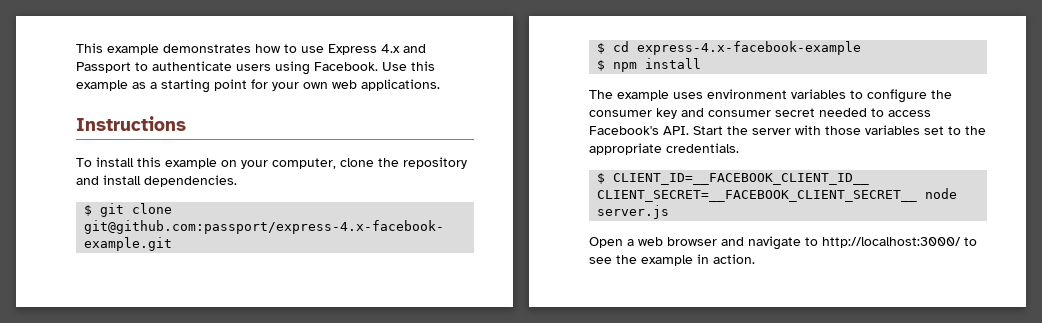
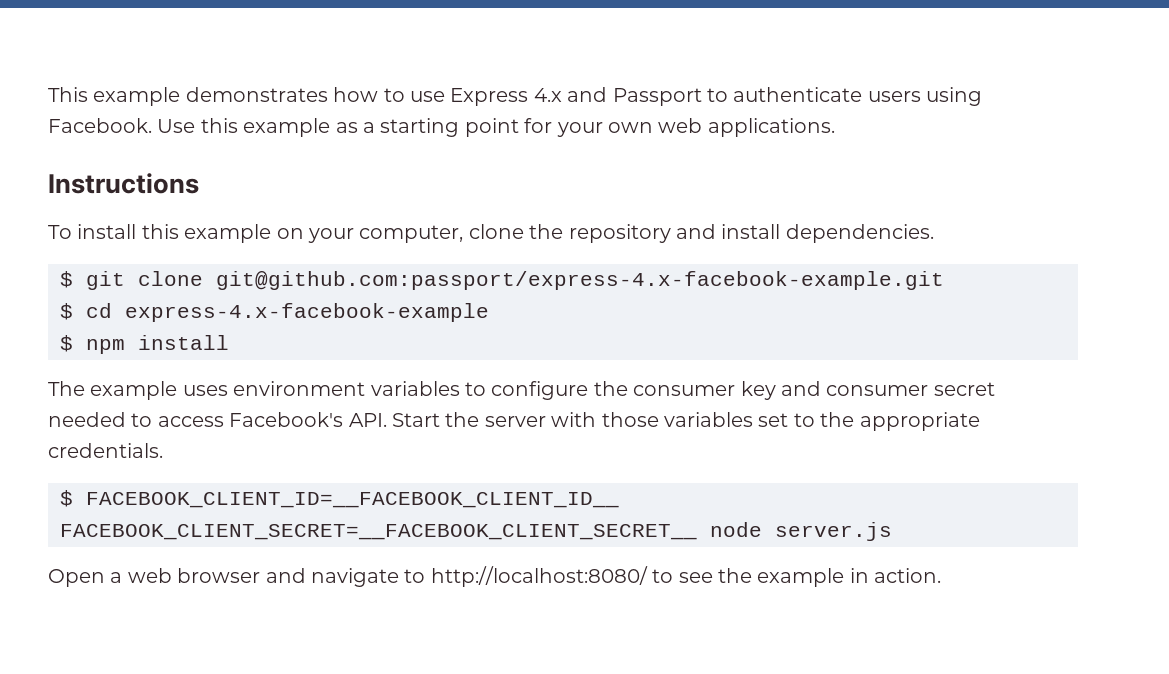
- $ CLIENT_ID=__FACEBOOK_CLIENT_ID__ CLIENT_SECRET=__FACEBOOK_CLIENT_SECRET__ node server.js
+ $ FACEBOOK_CLIENT_ID=__FACEBOOK_CLIENT_ID__ FACEBOOK_CLIENT_SECRET=__FACEBOOK_CLIENT_SECRET__ node server.js
- Open a web browser and navigate to http://localhost:3000/ to see the example in action.
+ Open a web browser and navigate to http://localhost:8080/ to see the example in action.

